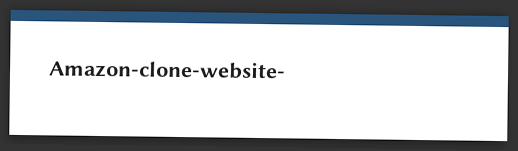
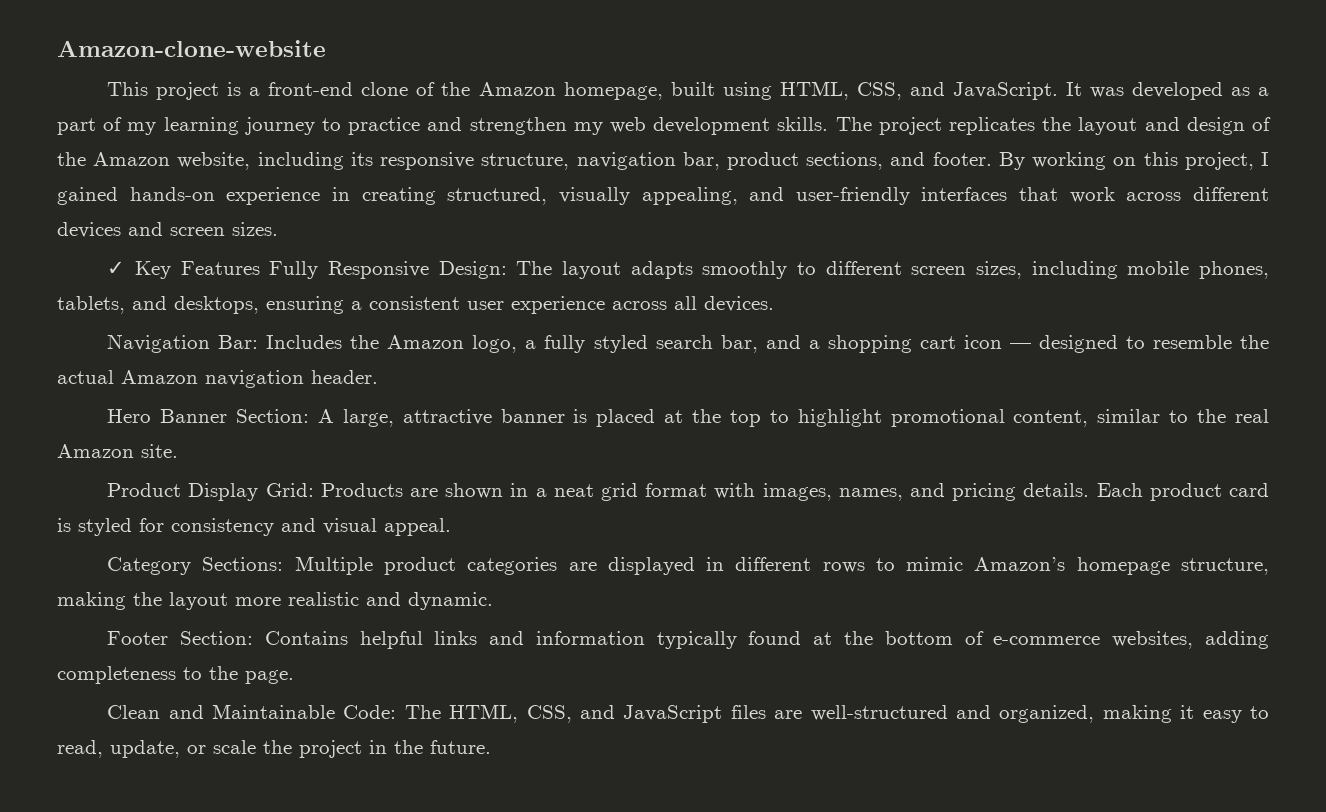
- Amazon-clone-website-
+ Amazon-clone-website
+ This project is a front-end clone of the Amazon homepage, built using HTML, CSS, and JavaScript. It was developed as a part of my learning journey to practice and strengthen my web development skills. The project replicates the layout and design of the Amazon website, including its responsive structure, navigation bar, product sections, and footer. By working on this project, I gained hands-on experience in creating structured, visually appealing, and user-friendly interfaces that work across different devices and screen sizes.
+ ✓ Key Features Fully Responsive Design: The layout adapts smoothly to different screen sizes, including mobile phones, tablets, and desktops, ensuring a consistent user experience across all devices.
+ Navigation Bar: Includes the Amazon logo, a fully styled search bar, and a shopping cart icon — designed to resemble the actual Amazon navigation header.
+ Hero Banner Section: A large, attractive banner is placed at the top to highlight promotional content, similar to the real Amazon site.
+ Product Display Grid: Products are shown in a neat grid format with images, names, and pricing details. Each product card is styled for consistency and visual appeal.
+ Category Sections: Multiple product categories are displayed in different rows to mimic Amazon’s homepage structure, making the layout more realistic and dynamic.
+ Footer Section: Contains helpful links and information typically found at the bottom of e-commerce websites, adding completeness to the page.
+ Clean and Maintainable Code: The HTML, CSS, and JavaScript files are well-structured and organized, making it easy to read, update, or scale the project in the future.

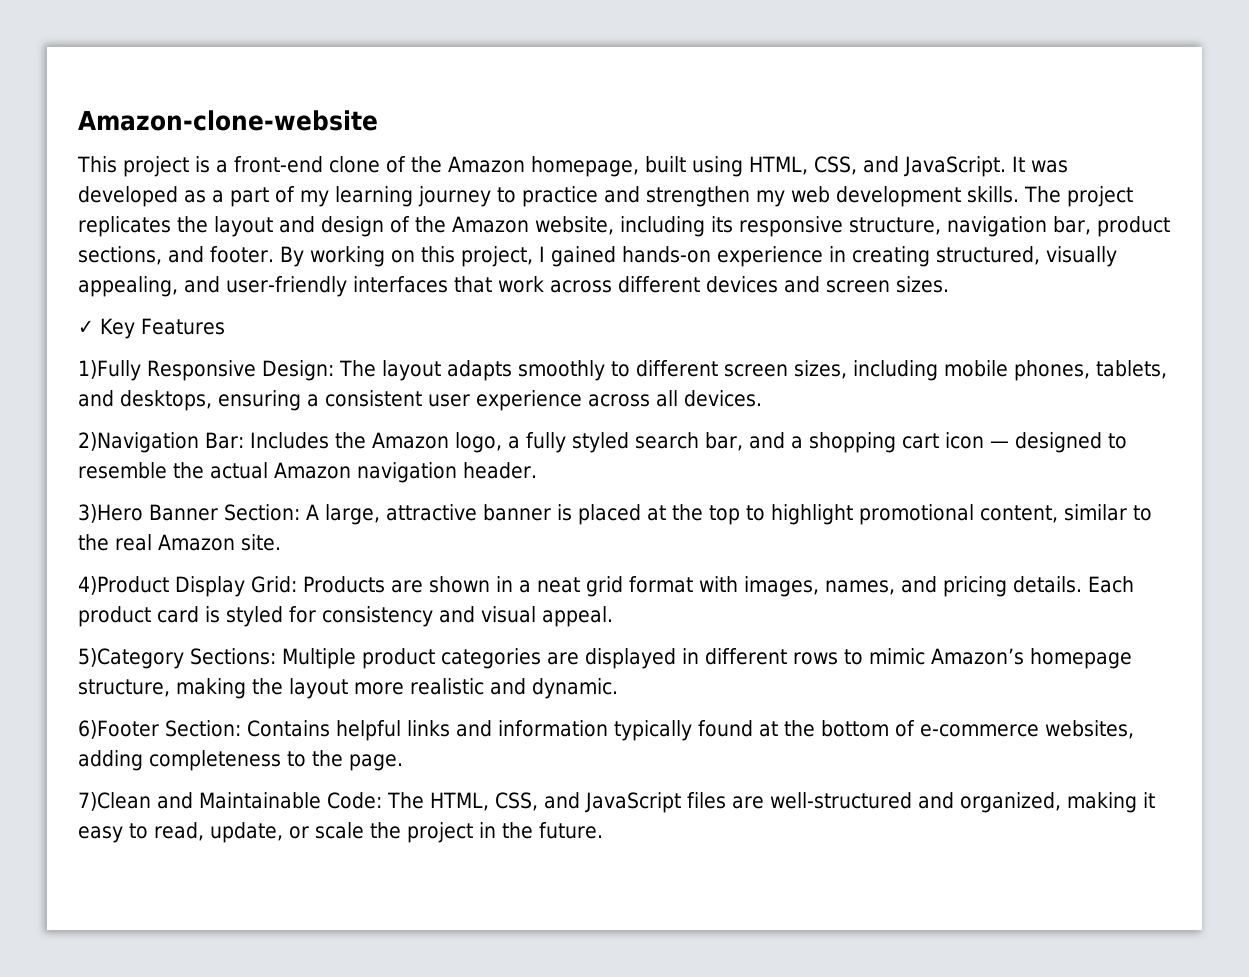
- ✓ Key Features Fully Responsive Design: The layout adapts smoothly to different screen sizes, including mobile phones, tablets, and desktops, ensuring a consistent user experience across all devices.
+ ✓ Key Features
+ 1)Fully Responsive Design: The layout adapts smoothly to different screen sizes, including mobile phones, tablets, and desktops, ensuring a consistent user experience across all devices.
- Navigation Bar: Includes the Amazon logo, a fully styled search bar, and a shopping cart icon — designed to resemble the actual Amazon navigation header.
+ 2)Navigation Bar: Includes the Amazon logo, a fully styled search bar, and a shopping cart icon — designed to resemble the actual Amazon navigation header.
- Hero Banner Section: A large, attractive banner is placed at the top to highlight promotional content, similar to the real Amazon site.
+ 3)Hero Banner Section: A large, attractive banner is placed at the top to highlight promotional content, similar to the real Amazon site.
- Product Display Grid: Products are shown in a neat grid format with images, names, and pricing details.
+ 4)Product Display Grid: Products are shown in a neat grid format with images, names, and pricing details.
- Category Sections: Multiple product categories are displayed in different rows to mimic Amazon’s homepage structure, making the layout more realistic and dynamic.
+ 5)Category Sections: Multiple product categories are displayed in different rows to mimic Amazon’s homepage structure, making the layout more realistic and dynamic.
- Footer Section: Contains helpful links and information typically found at the bottom of e-commerce websites, adding completeness to the page.
+ 6)Footer Section: Contains helpful links and information typically found at the bottom of e-commerce websites, adding completeness to the page.
- Clean and Maintainable Code: The HTML, CSS, and JavaScript files are well-structured and organized, making it easy to read, update, or scale the project in the future.
+ 7)Clean and Maintainable Code: The HTML, CSS, and JavaScript files are well-structured and organized, making it easy to read, update, or scale the project in the future.

